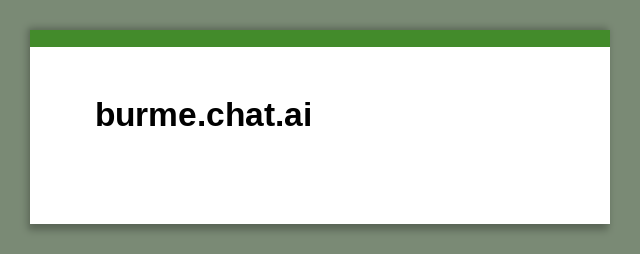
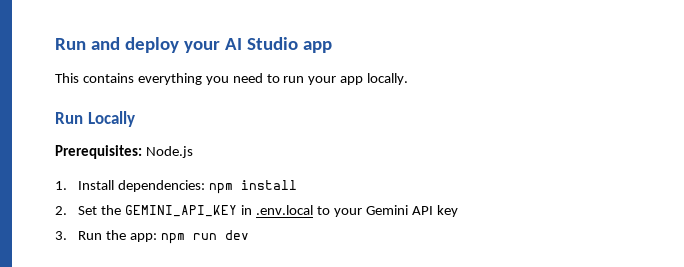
- burme.chat.ai
+ Run and deploy your AI Studio app
+ This contains everything you need to run your app locally.
+ Run Locally
+ Prerequisites: Node.js
+ 1. Install dependencies: npm install
+ 2. Set the GEMINI_API_KEY in .env.local to your Gemini API key
+ 3. Run the app: npm run dev

